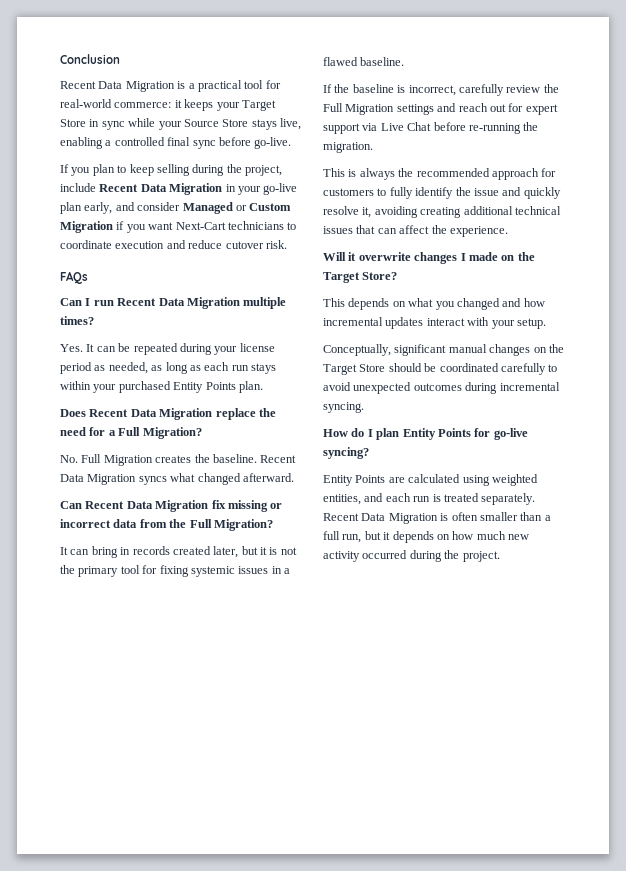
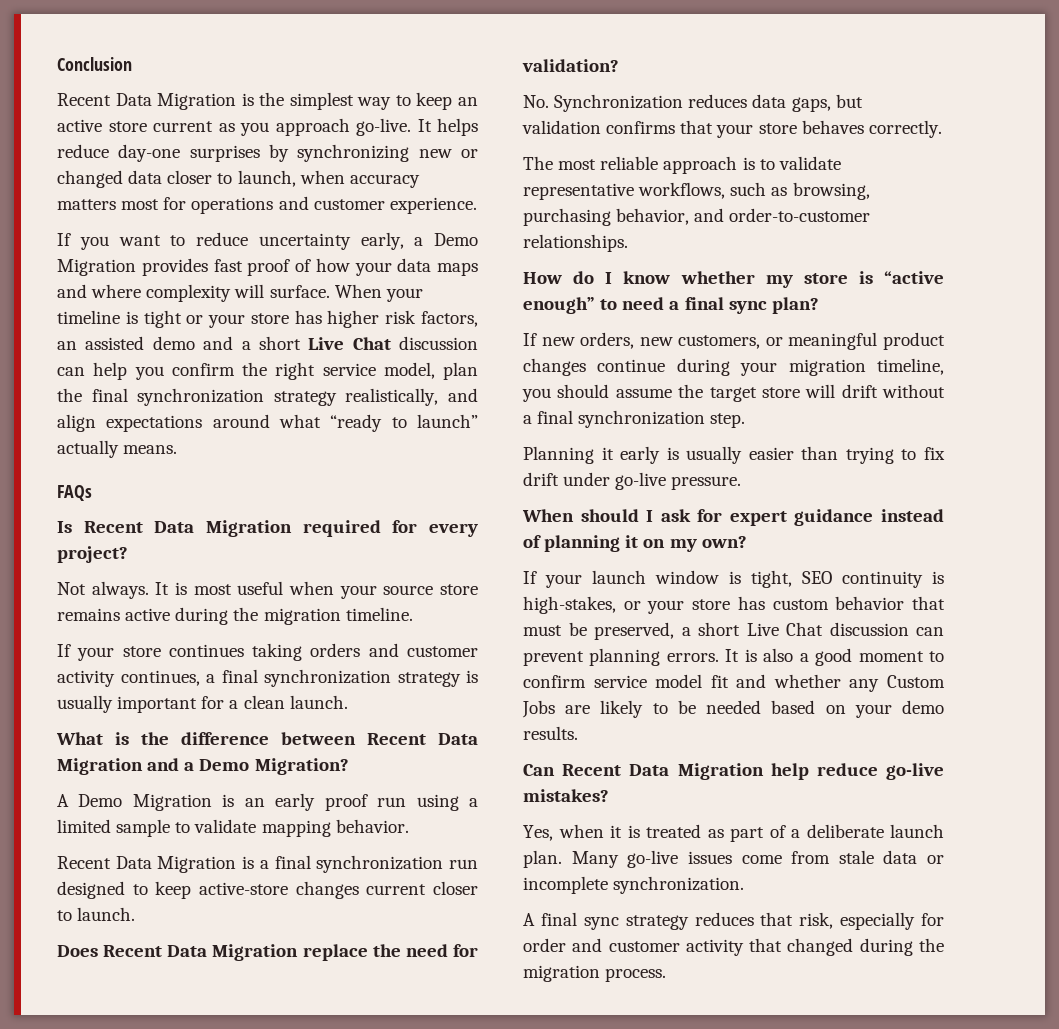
- Recent Data Migration is a practical tool for real-world commerce: it keeps your Target Store in sync while your Source Store stays live, enabling a controlled final sync before go-live.
- If you plan to keep selling during the project, include Recent Data Migration in your go-live plan early, and consider Managed or Custom Migration if you want Next-Cart technicians to coordinate execution and reduce cutover risk.
+ Recent Data Migration is the simplest way to keep an active store current as you approach go-live. It helps reduce day-one surprises by synchronizing new or changed data closer to launch, when accuracy matters most for operations and customer experience.
+ If you want to reduce uncertainty early, a Demo Migration provides fast proof of how your data maps and where complexity will surface. When your timeline is tight or your store has higher risk factors, an assisted demo and a short Live Chat discussion can help you confirm the right service model, plan the final synchronization strategy realistically, and align expectations around what “ready to launch” actually means.
  FAQs
- Can I run Recent Data Migration multiple times?
- Yes. It can be repeated during your license period as needed, as long as each run stays within your purchased Entity Points plan.
+ Is Recent Data Migration required for every project?
+ Not always. It is most useful when your source store remains active during the migration timeline.
+ If your store continues taking orders and customer activity continues, a final synchronization strategy is usually important for a clean launch.
+ What is the difference between Recent Data Migration and a Demo Migration?
+ A Demo Migration is an early proof run using a limited sample to validate mapping behavior.
+ Recent Data Migration is a final synchronization run designed to keep active-store changes current closer to launch.
- Does Recent Data Migration replace the need for a Full Migration?
- No. Full Migration creates the baseline. Recent Data Migration syncs what changed afterward.
- Can Recent Data Migration fix missing or incorrect data from the Full Migration?
- It can bring in records created later, but it is not the primary tool for fixing systemic issues in a flawed baseline.
- If the baseline is incorrect, carefully review the Full Migration settings and reach out for expert support via Live Chat before re-running the migration.
- This is always the recommended approach for customers to fully identify the issue and quickly resolve it, avoiding creating additional technical issues that can affect the experience.
- Will it overwrite changes I made on the Target Store?
- This depends on what you changed and how incremental updates interact with your setup.
- Conceptually, significant manual changes on the Target Store should be coordinated carefully to avoid unexpected outcomes during incremental syncing.
- How do I plan Entity Points for go-live syncing?
- Entity Points are calculated using weighted entities, and each run is treated separately. Recent Data Migration is often smaller than a full run, but it depends on how much new activity occurred during the project.
+ Does Recent Data Migration replace the need for validation?
+ No. Synchronization reduces data gaps, but validation confirms that your store behaves correctly.
+ The most reliable approach is to validate representative workflows, such as browsing, purchasing behavior, and order-to-customer relationships.
+ How do I know whether my store is “active enough” to need a final sync plan?
+ If new orders, new customers, or meaningful product changes continue during your migration timeline, you should assume the target store will drift without a final synchronization step.
+ Planning it early is usually easier than trying to fix drift under go-live pressure.
+ When should I ask for expert guidance instead of planning it on my own?
+ If your launch window is tight, SEO continuity is high-stakes, or your store has custom behavior that must be preserved, a short Live Chat discussion can prevent planning errors. It is also a good moment to confirm service model fit and whether any Custom Jobs are likely to be needed based on your demo results.
+ Can Recent Data Migration help reduce go-live mistakes?
+ Yes, when it is treated as part of a deliberate launch plan. Many go-live issues come from stale data or incomplete synchronization.
+ A final sync strategy reduces that risk, especially for order and customer activity that changed during the migration process.

